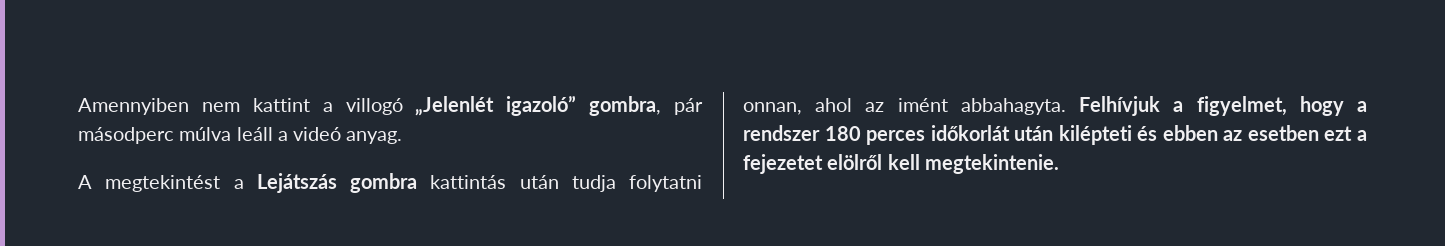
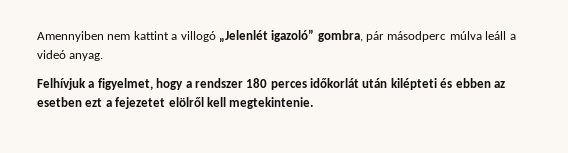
- A megtekintést a Lejátszás gombra kattintás után tudja folytatni onnan, ahol az imént abbahagyta.

